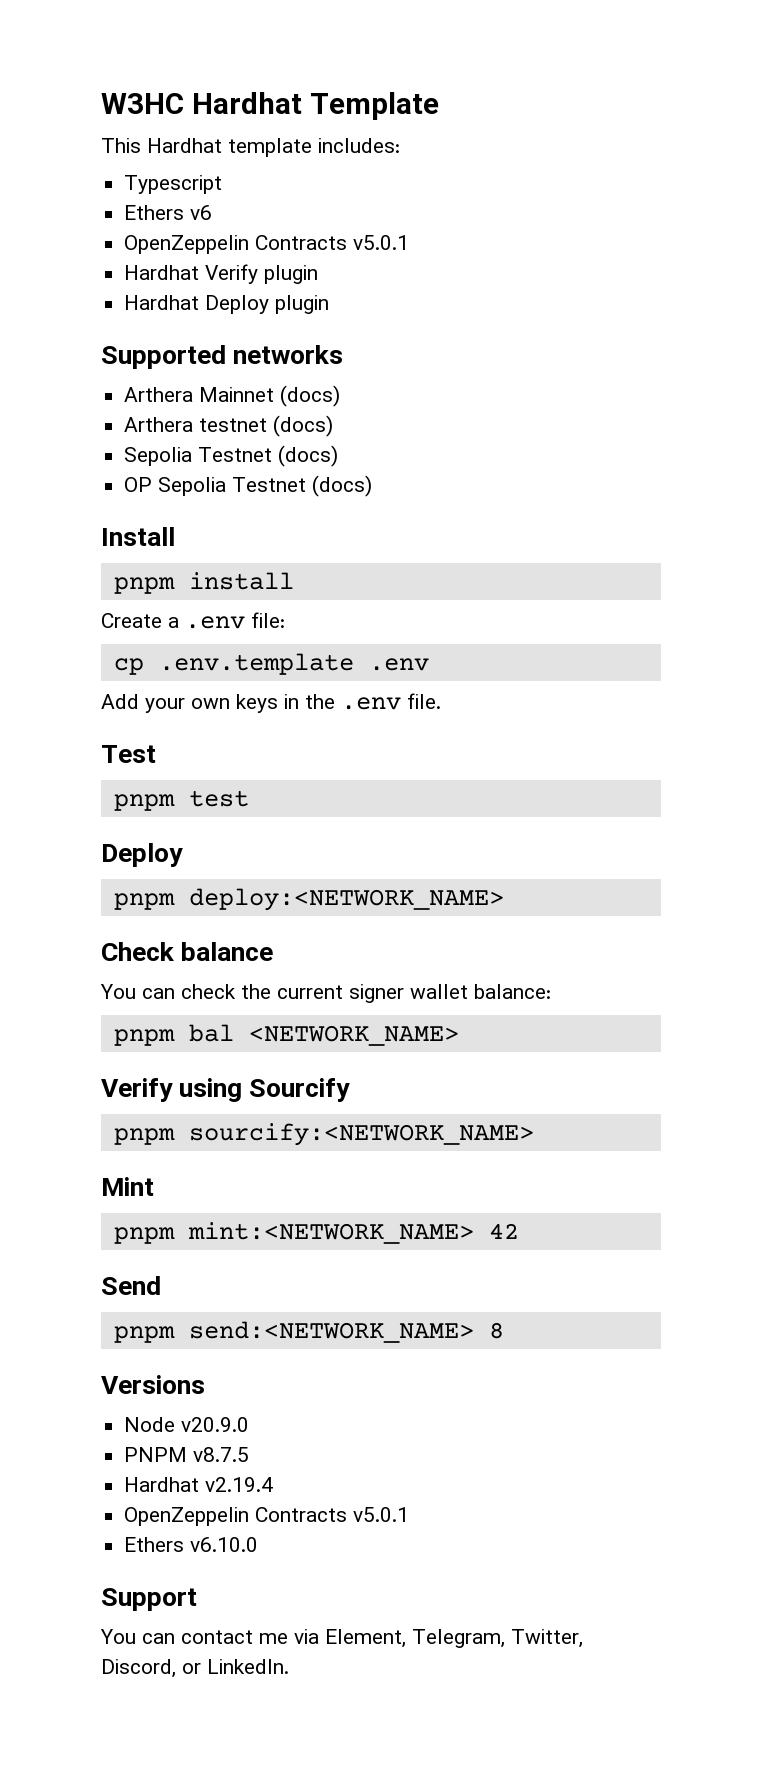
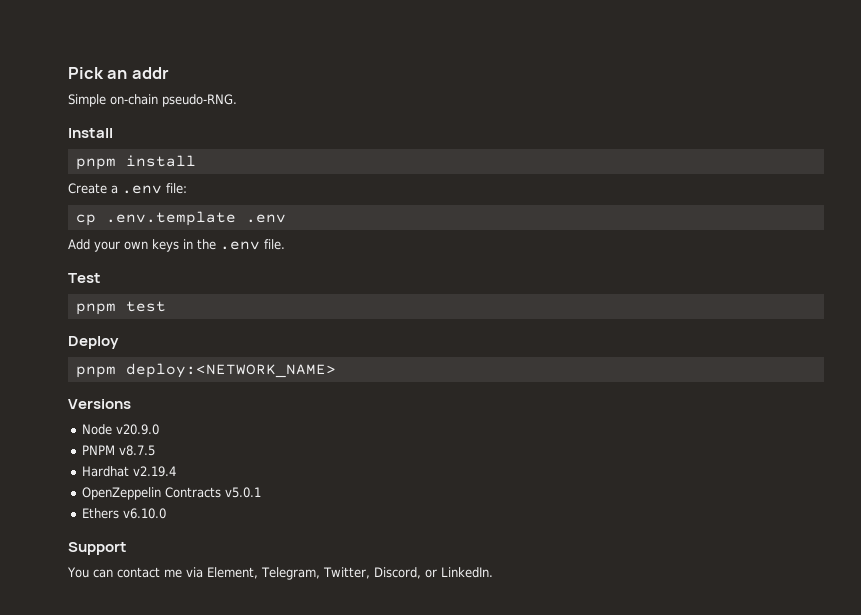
- W3HC Hardhat Template
- This Hardhat template includes:
- Typescript
- Ethers v6
- OpenZeppelin Contracts v5.0.1
- Hardhat Verify plugin
- Hardhat Deploy plugin
- Supported networks
- Arthera Mainnet (docs)
- Arthera testnet (docs)
- Sepolia Testnet (docs)
- OP Sepolia Testnet (docs)
+ Pick an addr
+ Simple on-chain pseudo-RNG.
- Check balance
- You can check the current signer wallet balance:
- pnpm bal <NETWORK_NAME>
- Verify using Sourcify
- pnpm sourcify:<NETWORK_NAME>
- Mint
- pnpm mint:<NETWORK_NAME> 42
- Send
- pnpm send:<NETWORK_NAME> 8

